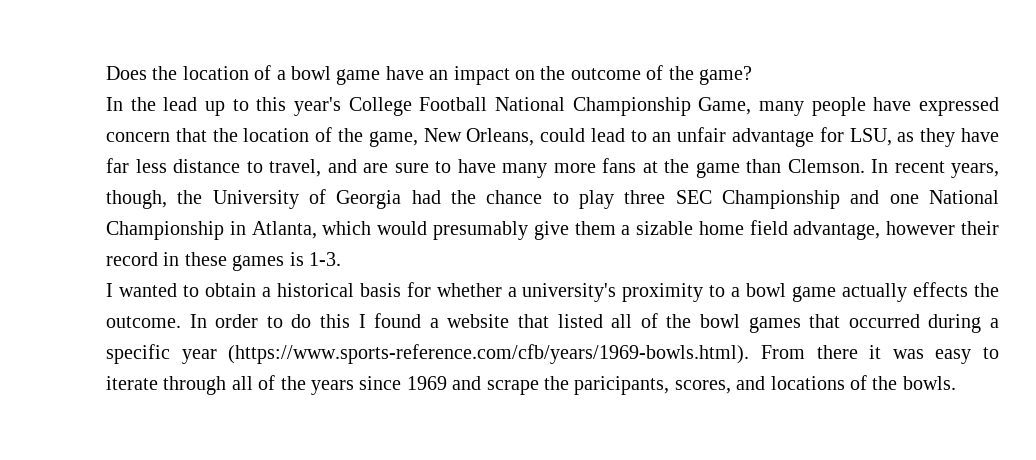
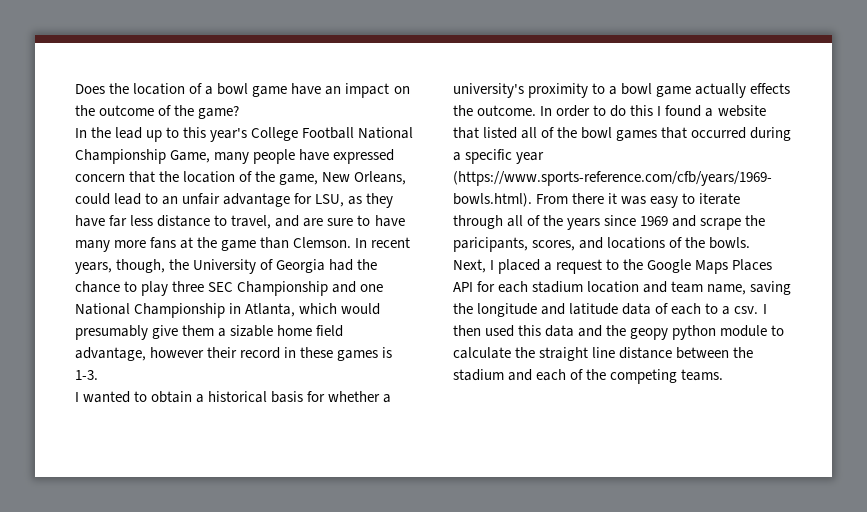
+ Next, I placed a request to the Google Maps Places API for each stadium location and team name, saving the longitude and latitude data of each to a csv. I then used this data and the geopy python module to calculate the straight line distance between the stadium and each of the competing teams.

